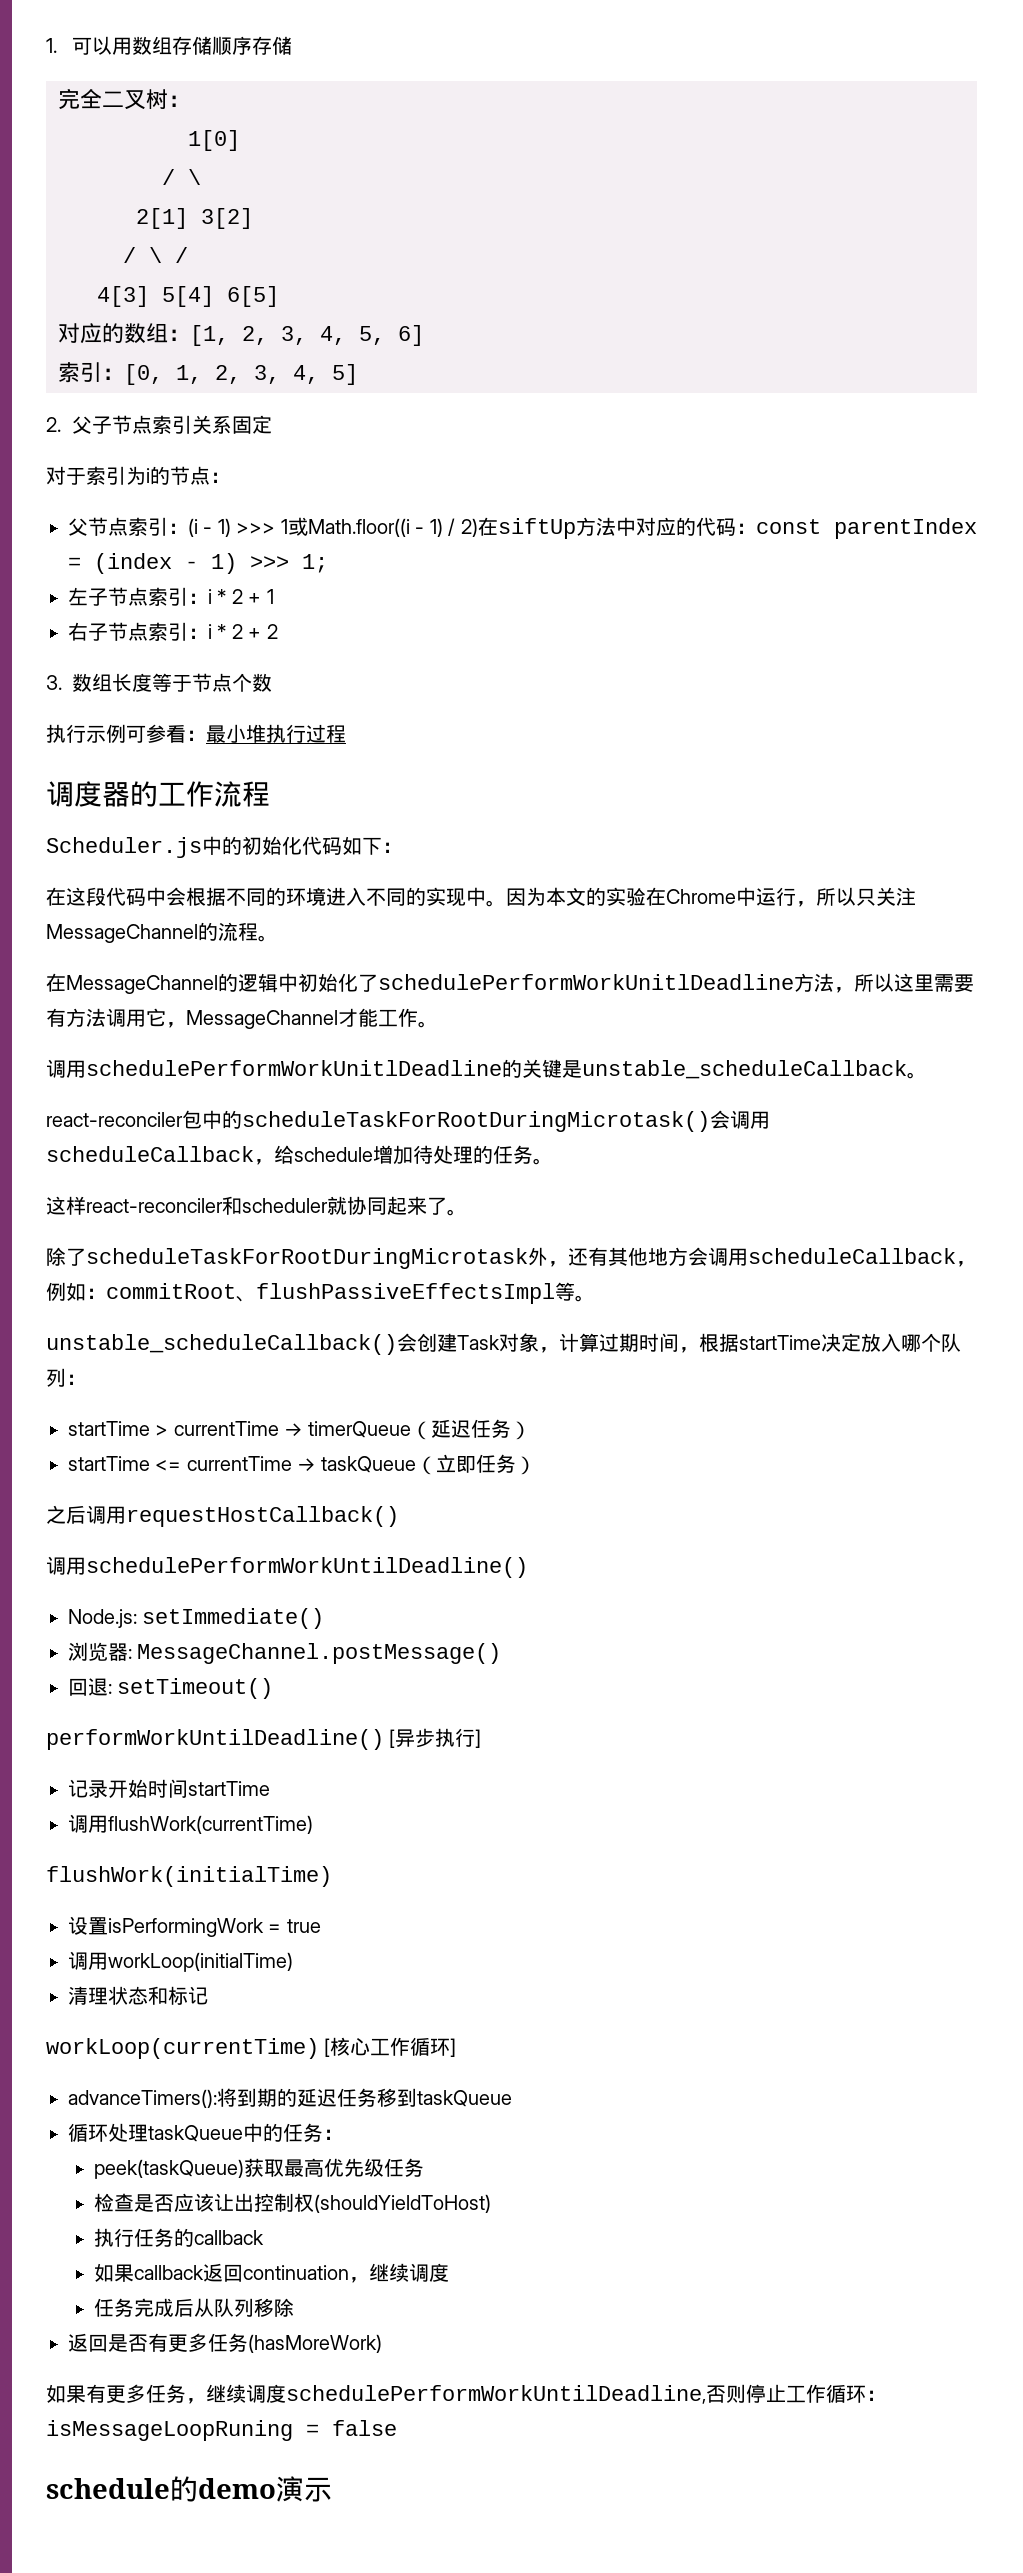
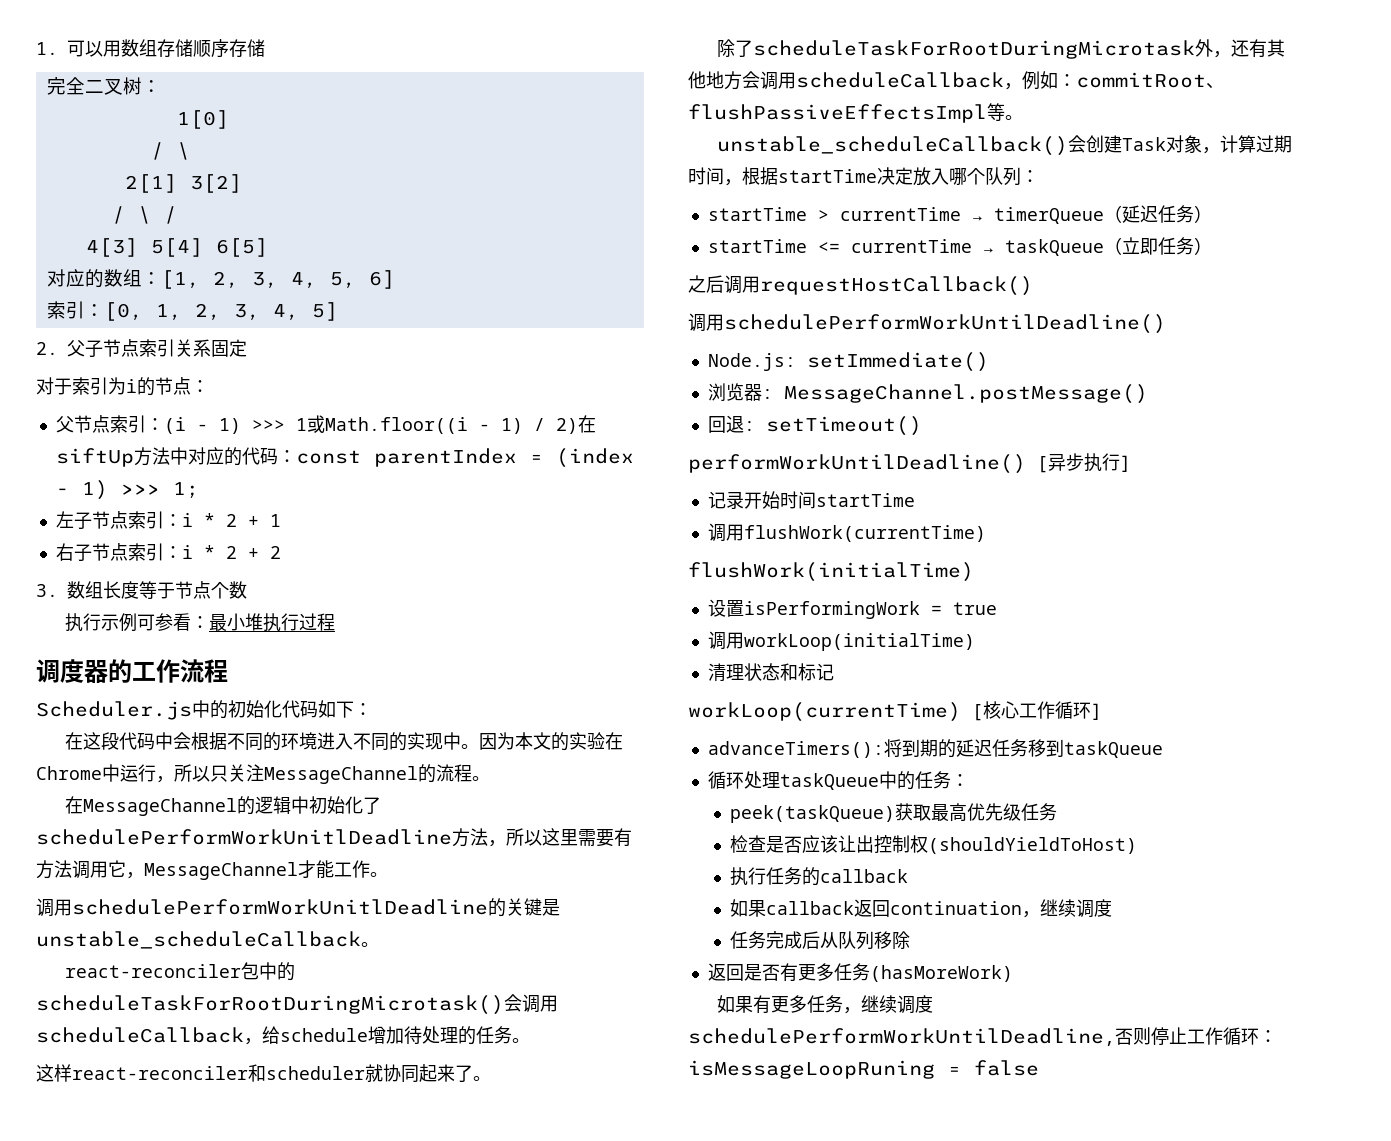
- schedule的demo演示

